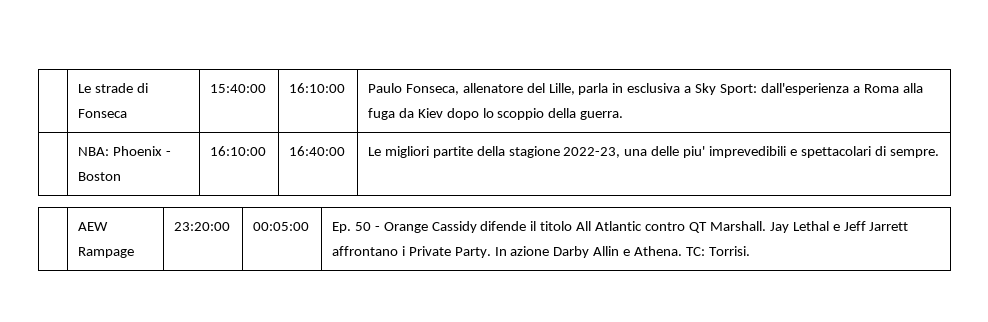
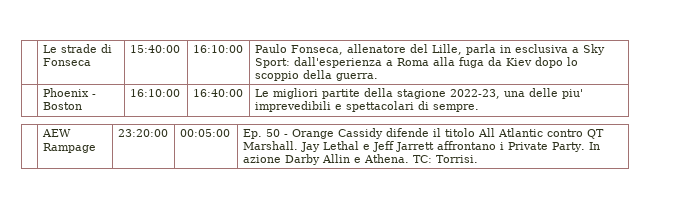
- | NBA: Phoenix - Boston | 16:10:00 | 16:40:00 | Le migliori partite della stagione 2022-23, una delle piu' imprevedibili e spettacolari di sempre.
+ | Phoenix - Boston | 16:10:00 | 16:40:00 | Le migliori partite della stagione 2022-23, una delle piu' imprevedibili e spettacolari di sempre.

